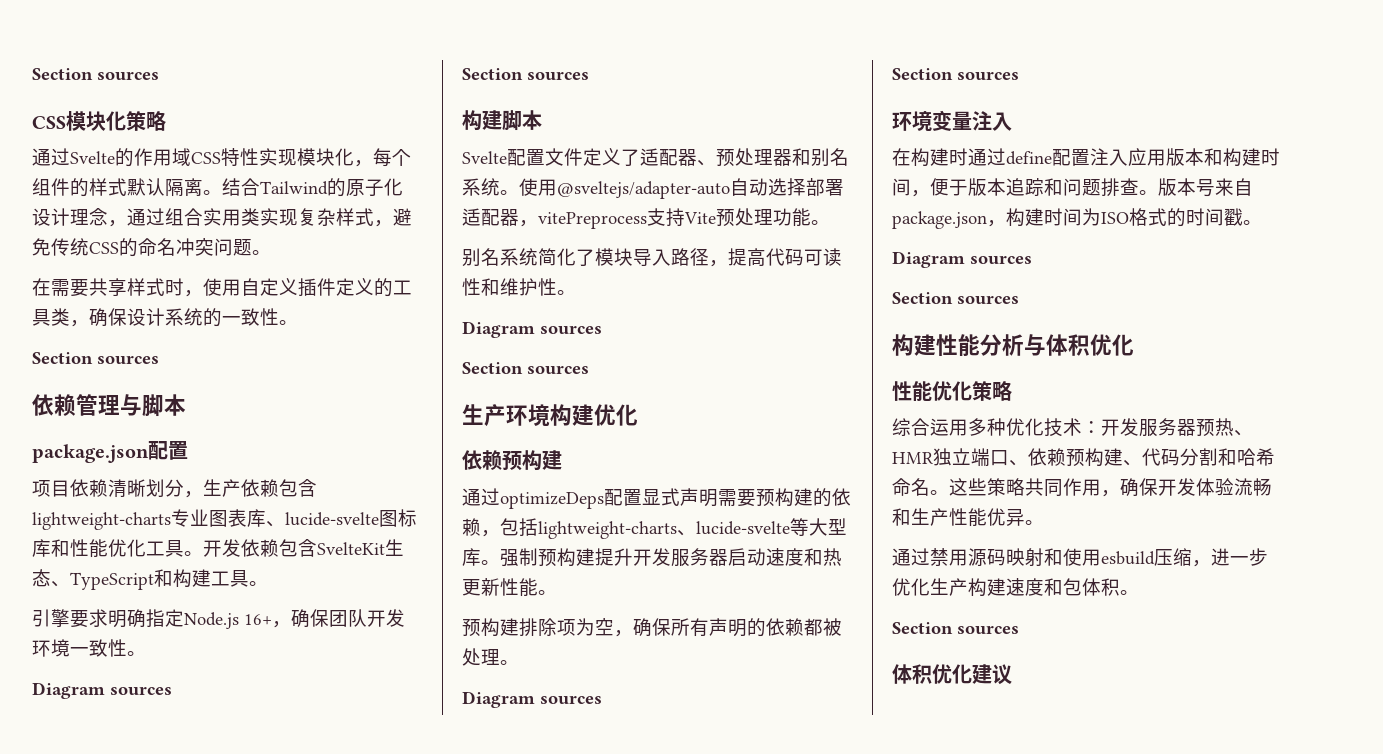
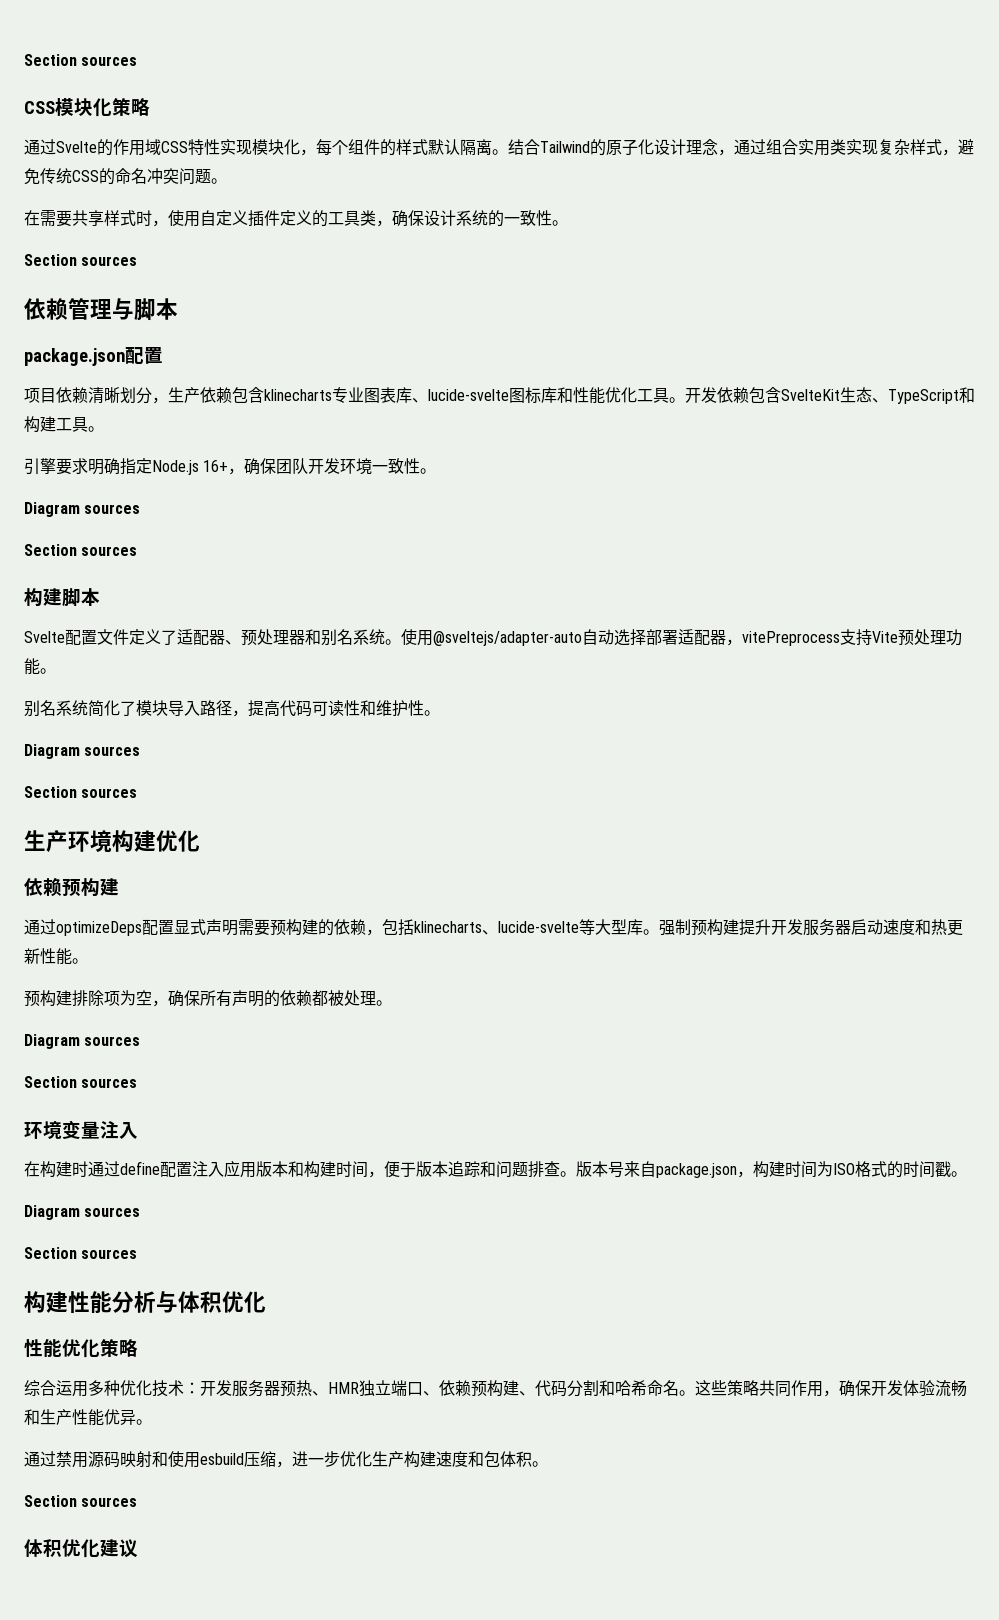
- 项目依赖清晰划分，生产依赖包含lightweight-charts专业图表库、lucide-svelte图标库和性能优化工具。
+ 项目依赖清晰划分，生产依赖包含klinecharts专业图表库、lucide-svelte图标库和性能优化工具。
- 通过optimizeDeps配置显式声明需要预构建的依赖，包括lightweight-charts、lucide-svelte等大型库。
+ 通过optimizeDeps配置显式声明需要预构建的依赖，包括klinecharts、lucide-svelte等大型库。

